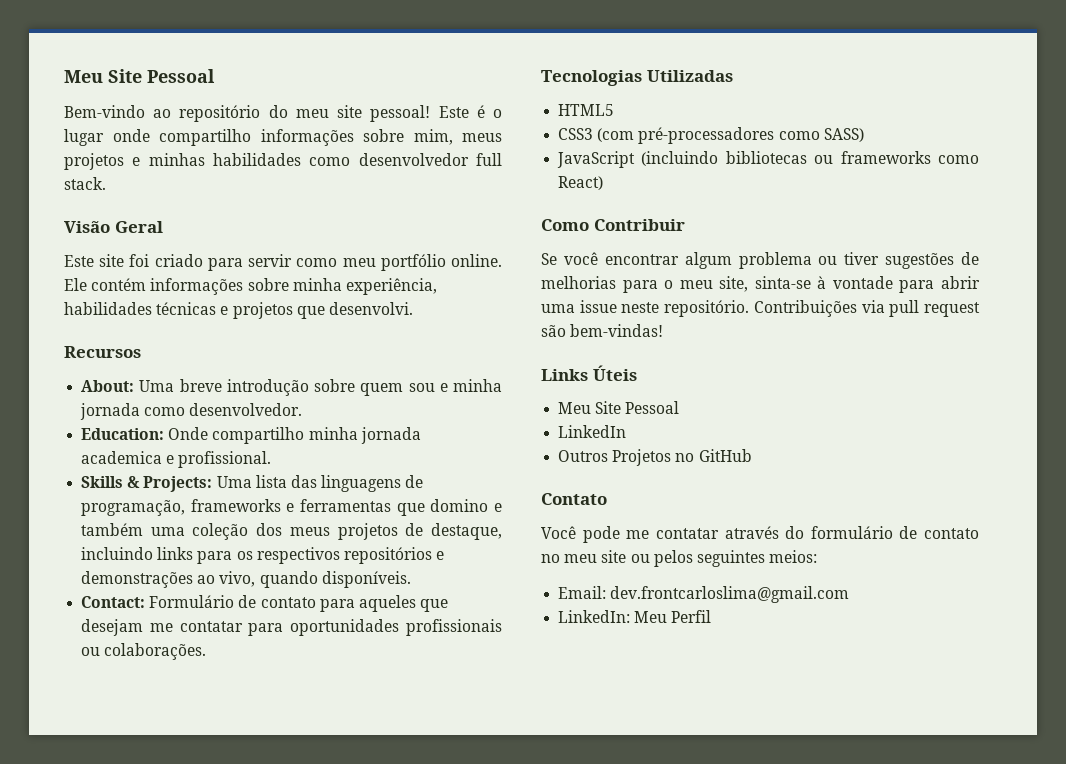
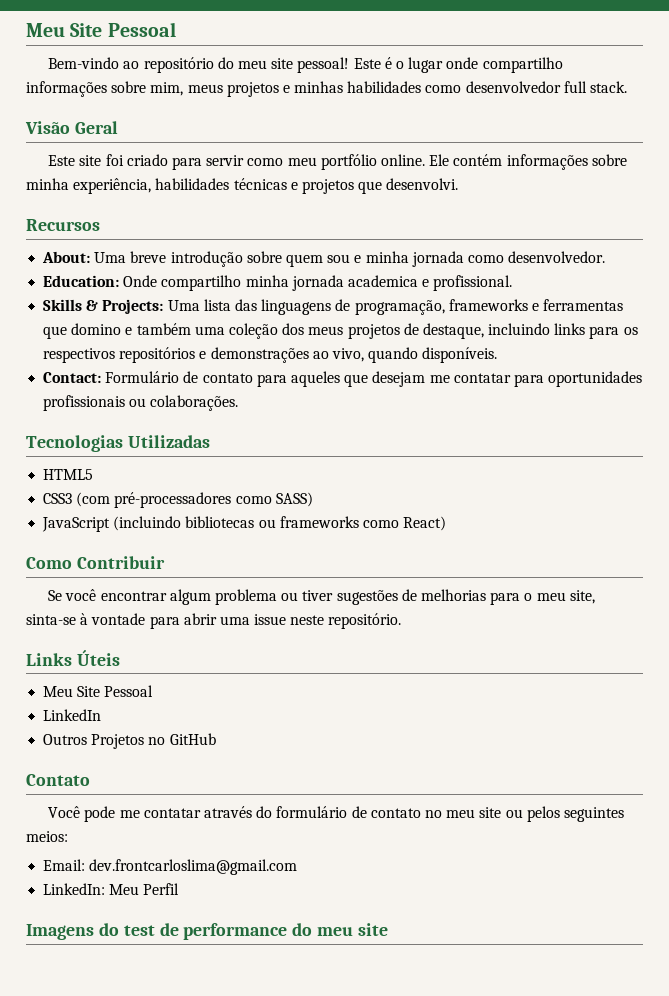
- Contribuições via pull request são bem-vindas!
+ Imagens do test de performance do meu site

